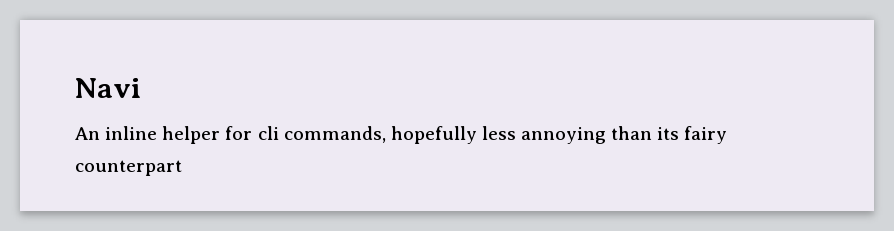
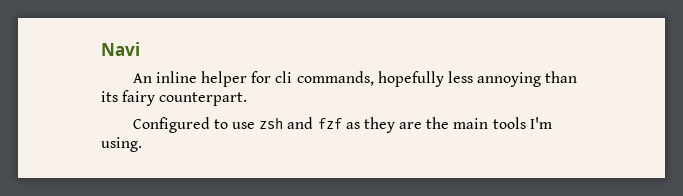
- An inline helper for cli commands, hopefully less annoying than its fairy counterpart
+ An inline helper for cli commands, hopefully less annoying than its fairy counterpart.
+ Configured to use zsh and fzf as they are the main tools I'm using.

